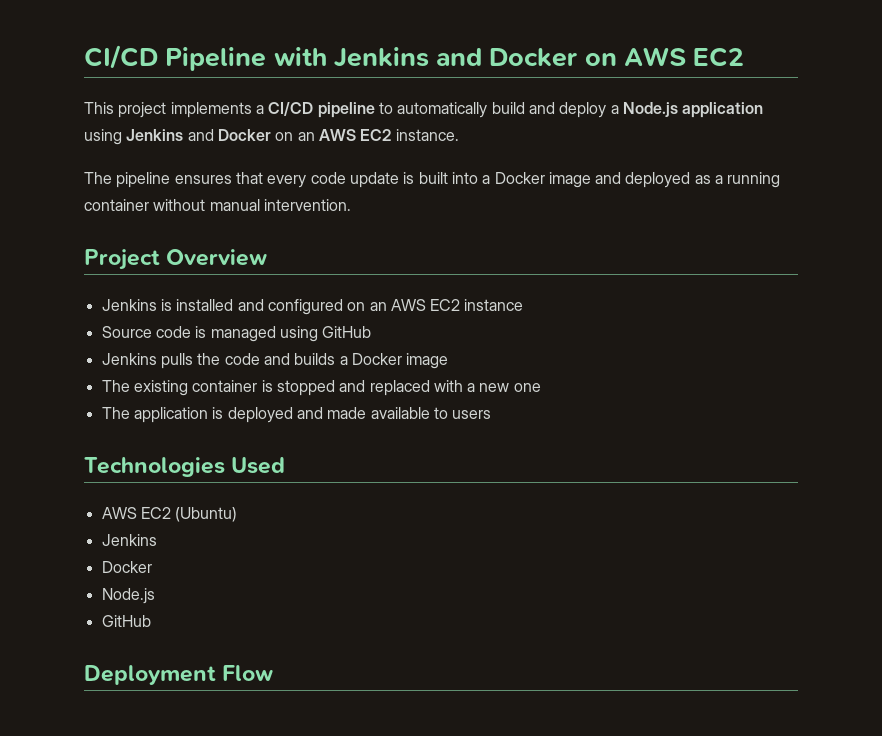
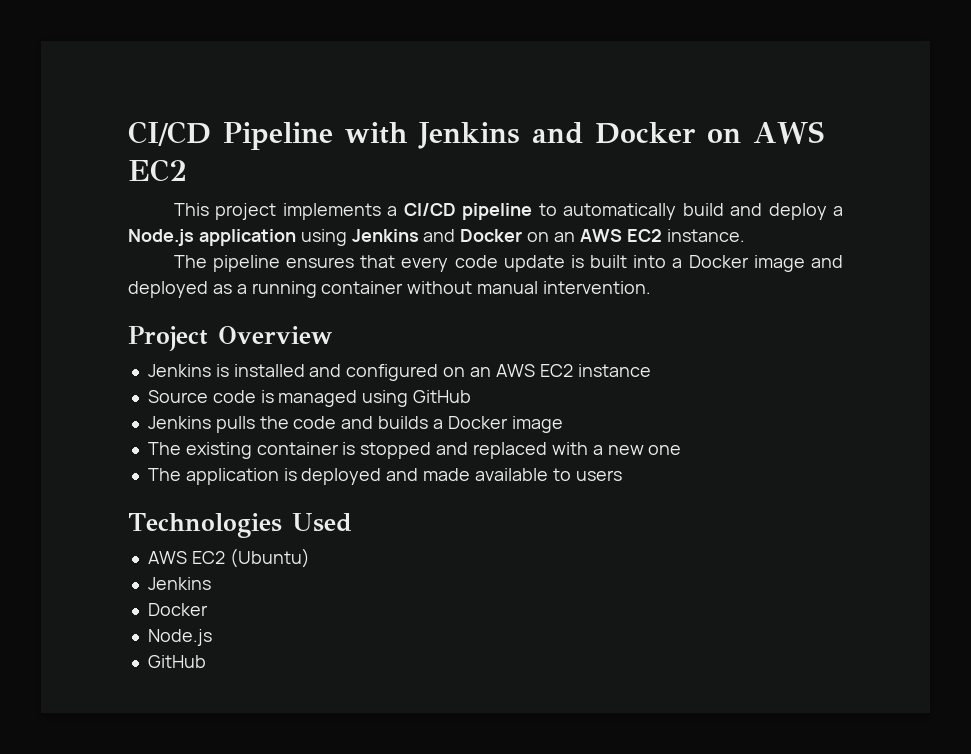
- Deployment Flow

